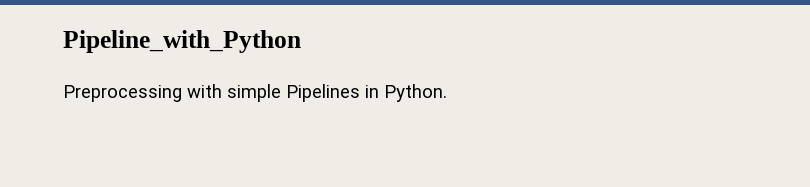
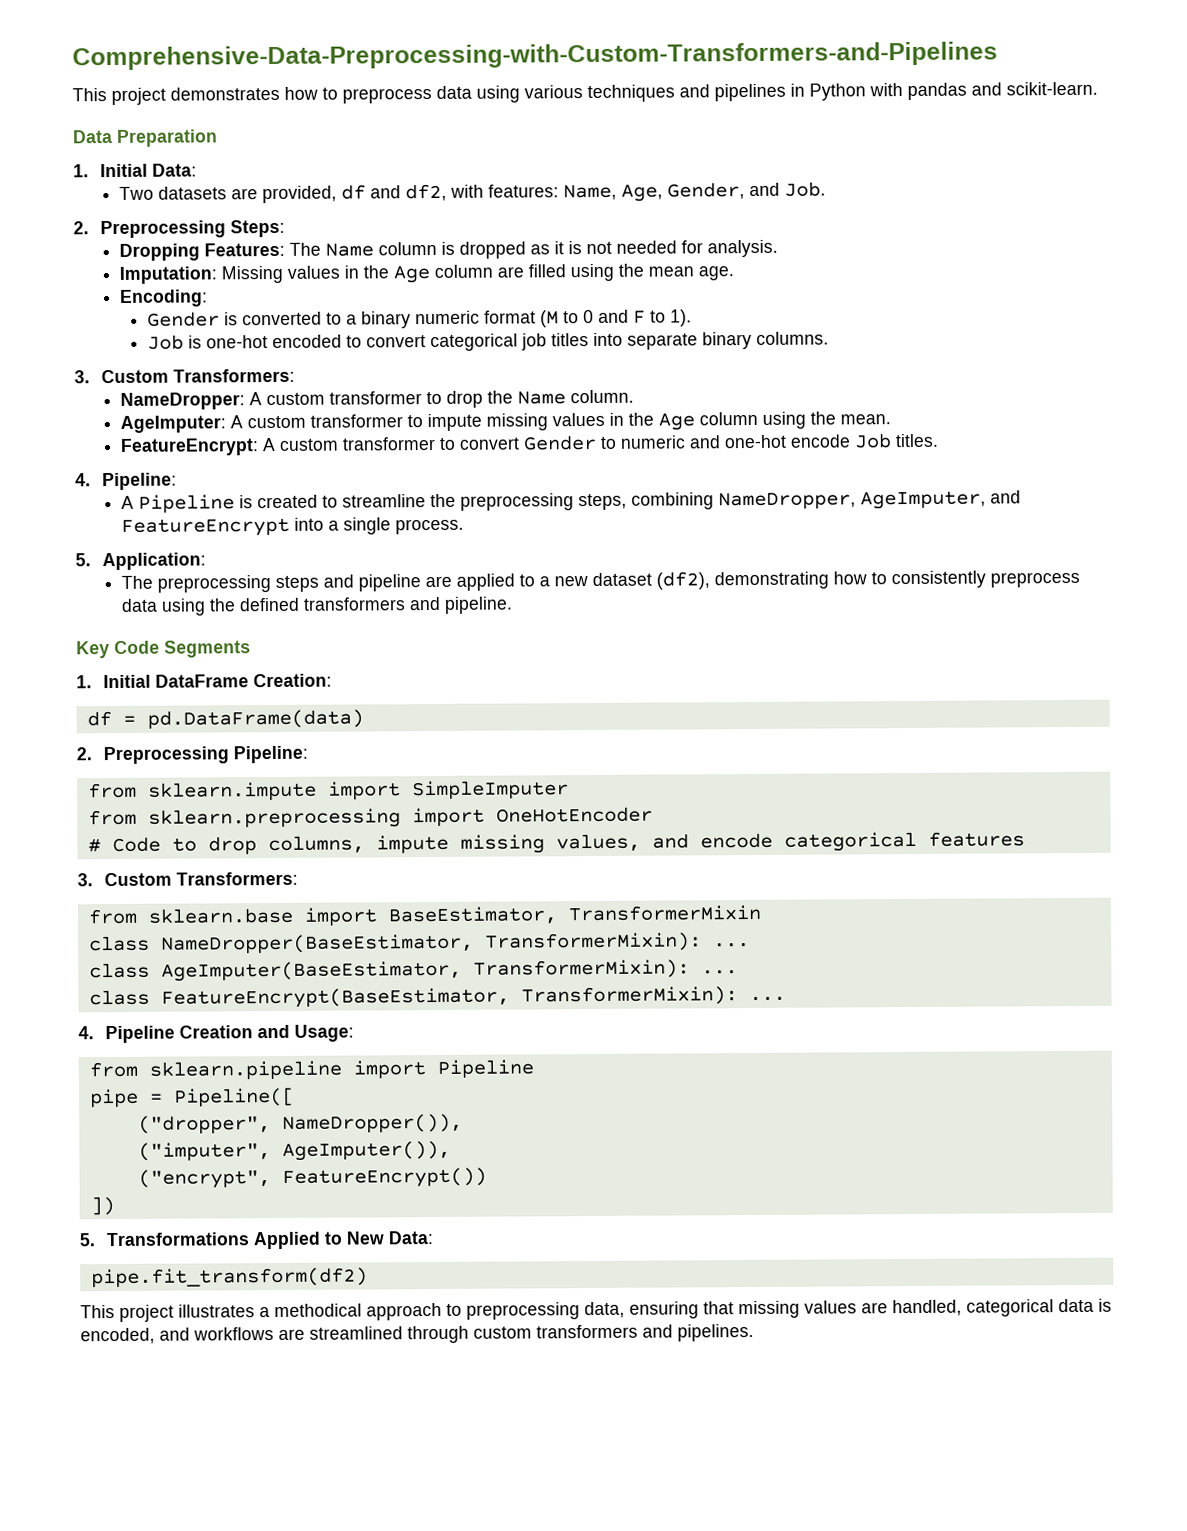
- Pipeline_with_Python
- Preprocessing with simple Pipelines in Python.
+ Comprehensive-Data-Preprocessing-with-Custom-Transformers-and-Pipelines
+ This project demonstrates how to preprocess data using various techniques and pipelines in Python with pandas and scikit-learn.
+ Data Preparation
+ 1. Initial Data:
+ Two datasets are provided, df and df2, with features: Name, Age, Gender, and Job.
+ 2. Preprocessing Steps:
+ Dropping Features: The Name column is dropped as it is not needed for analysis.
+ Imputation: Missing values in the Age column are filled using the mean age.
+ Encoding:
+ Gender is converted to a binary numeric format (M to 0 and F to 1).
+ Job is one-hot encoded to convert categorical job titles into separate binary columns.
+ 3. Custom Transformers:
+ NameDropper: A custom transformer to drop the Name column.
+ AgeImputer: A custom transformer to impute missing values in the Age column using the mean.
+ FeatureEncrypt: A custom transformer to convert Gender to numeric and one-hot encode Job titles.
+ 4. Pipeline:
+ A Pipeline is created to streamline the preprocessing steps, combining NameDropper, AgeImputer, and FeatureEncrypt into a single process.
+ 5. Application:
+ The preprocessing steps and pipeline are applied to a new dataset (df2), demonstrating how to consistently preprocess data using the defined transformers and pipeline.
+ Key Code Segments
+ 1. Initial DataFrame Creation:
+ df = pd.DataFrame(data)
+ 2. Preprocessing Pipeline:
+ from sklearn.impute import SimpleImputer
+ from sklearn.preprocessing import OneHotEncoder
+ # Code to drop columns, impute missing values, and encode categorical features
+ 3. Custom Transformers:
+ from sklearn.base import BaseEstimator, TransformerMixin
+ class NameDropper(BaseEstimator, TransformerMixin): ...
+ class AgeImputer(BaseEstimator, TransformerMixin): ...
+ class FeatureEncrypt(BaseEstimator, TransformerMixin): ...
+ 4. Pipeline Creation and Usage:
+ from sklearn.pipeline import Pipeline
+ pipe = Pipeline([
+ ("dropper", NameDropper()),
+ ("imputer", AgeImputer()),
+ ("encrypt", FeatureEncrypt())
+ ])
+ 5. Transformations Applied to New Data:
+ pipe.fit_transform(df2)
+ This project illustrates a methodical approach to preprocessing data, ensuring that missing values are handled, categorical data is encoded, and workflows are streamlined through custom transformers and pipelines.

